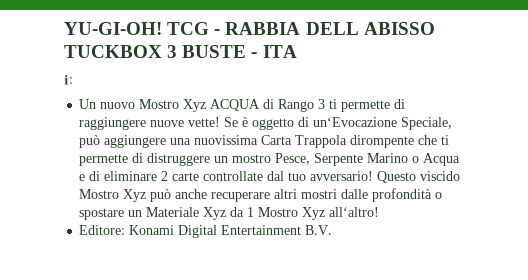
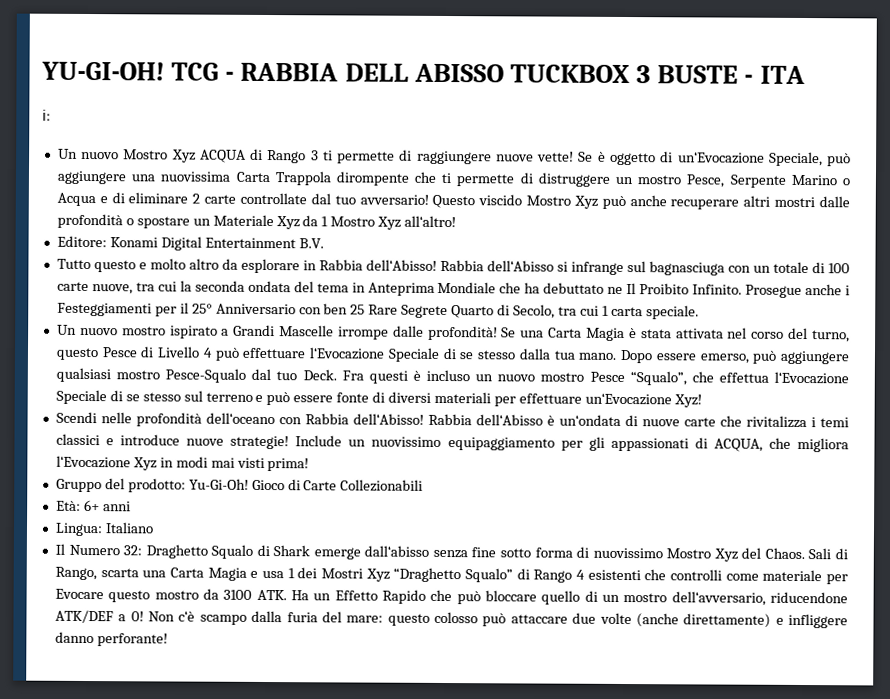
+ Tutto questo e molto altro da esplorare in Rabbia dell‘Abisso! Rabbia dell‘Abisso si infrange sul bagnasciuga con un totale di 100 carte nuove, tra cui la seconda ondata del tema in Anteprima Mondiale che ha debuttato ne Il Proibito Infinito. Prosegue anche i Festeggiamenti per il 25° Anniversario con ben 25 Rare Segrete Quarto di Secolo, tra cui 1 carta speciale.
+ Un nuovo mostro ispirato a Grandi Mascelle irrompe dalle profondità! Se una Carta Magia è stata attivata nel corso del turno, questo Pesce di Livello 4 può effettuare l‘Evocazione Speciale di se stesso dalla tua mano. Dopo essere emerso, può aggiungere qualsiasi mostro Pesce-Squalo dal tuo Deck. Fra questi è incluso un nuovo mostro Pesce “Squalo”, che effettua l‘Evocazione Speciale di se stesso sul terreno e può essere fonte di diversi materiali per effettuare un‘Evocazione Xyz!
+ Scendi nelle profondità dell‘oceano con Rabbia dell‘Abisso! Rabbia dell‘Abisso è un‘ondata di nuove carte che rivitalizza i temi classici e introduce nuove strategie! Include un nuovissimo equipaggiamento per gli appassionati di ACQUA, che migliora l‘Evocazione Xyz in modi mai visti prima!
+ Gruppo del prodotto: Yu-Gi-Oh! Gioco di Carte Collezionabili
+ Età: 6+ anni
+ Lingua: Italiano
+ Il Numero 32: Draghetto Squalo di Shark emerge dall‘abisso senza fine sotto forma di nuovissimo Mostro Xyz del Chaos. Sali di Rango, scarta una Carta Magia e usa 1 dei Mostri Xyz “Draghetto Squalo” di Rango 4 esistenti che controlli come materiale per Evocare questo mostro da 3100 ATK. Ha un Effetto Rapido che può bloccare quello di un mostro dell‘avversario, riducendone ATK/DEF a 0! Non c‘è scampo dalla furia del mare: questo colosso può attaccare due volte (anche direttamente) e infliggere danno perforante!

